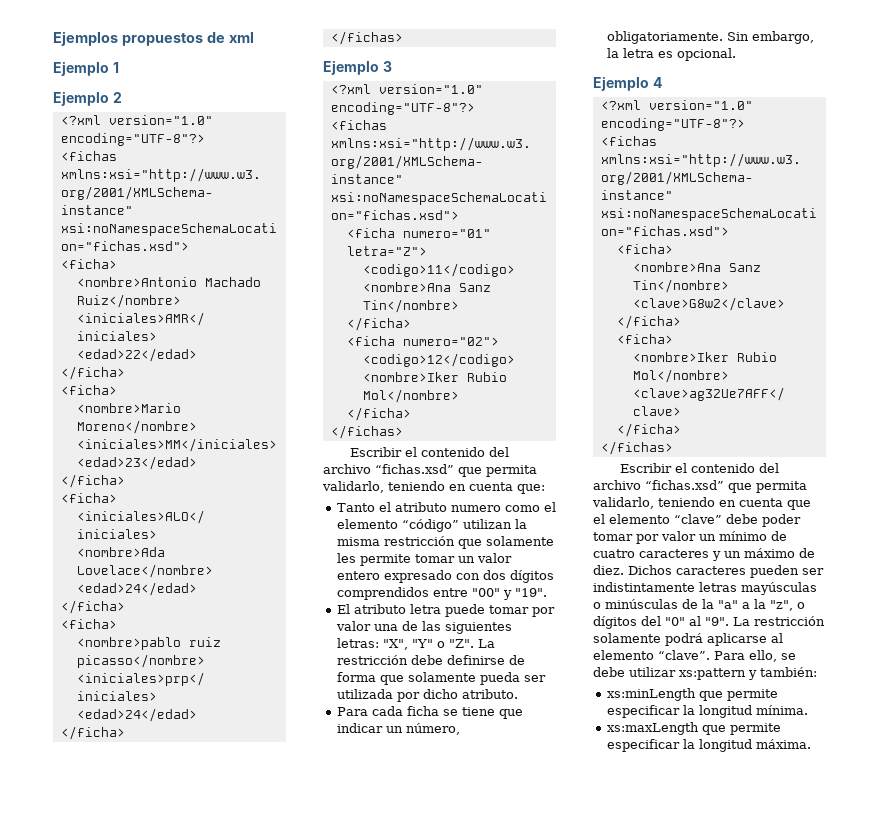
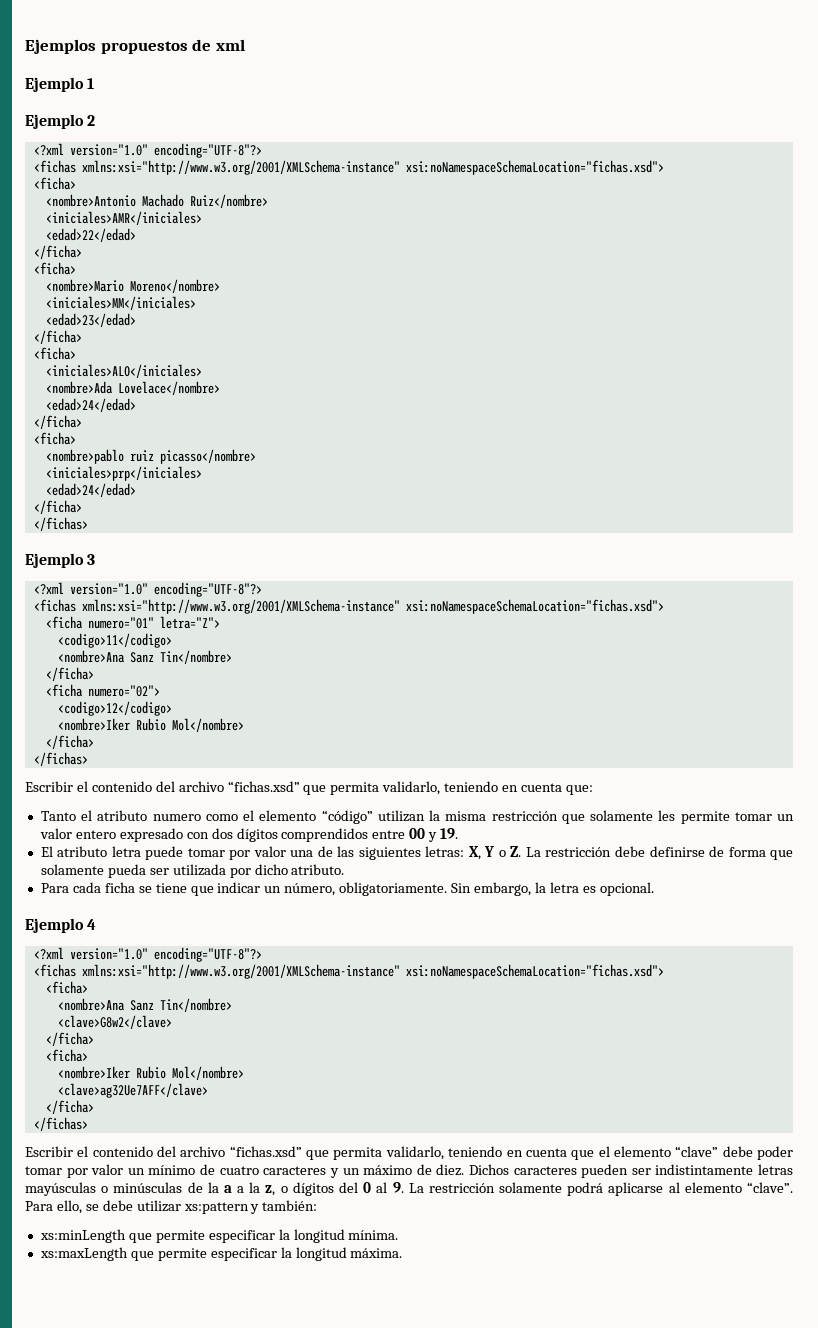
- Tanto el atributo numero como el elemento “código” utilizan la misma restricción que solamente les permite tomar un valor entero expresado con dos dígitos comprendidos entre "00" y "19".
+ Tanto el atributo numero como el elemento “código” utilizan la misma restricción que solamente les permite tomar un valor entero expresado con dos dígitos comprendidos entre 00 y 19.
- El atributo letra puede tomar por valor una de las siguientes letras: "X", "Y" o "Z". La restricción debe definirse de forma que solamente pueda ser utilizada por dicho atributo.
+ El atributo letra puede tomar por valor una de las siguientes letras: X, Y o Z. La restricción debe definirse de forma que solamente pueda ser utilizada por dicho atributo.
- Dichos caracteres pueden ser indistintamente letras mayúsculas o minúsculas de la "a" a la "z", o dígitos del "0" al "9". La restricción solamente podrá aplicarse al elemento “clave”.
+ Dichos caracteres pueden ser indistintamente letras mayúsculas o minúsculas de la a a la z, o dígitos del 0 al 9. La restricción solamente podrá aplicarse al elemento “clave”.

